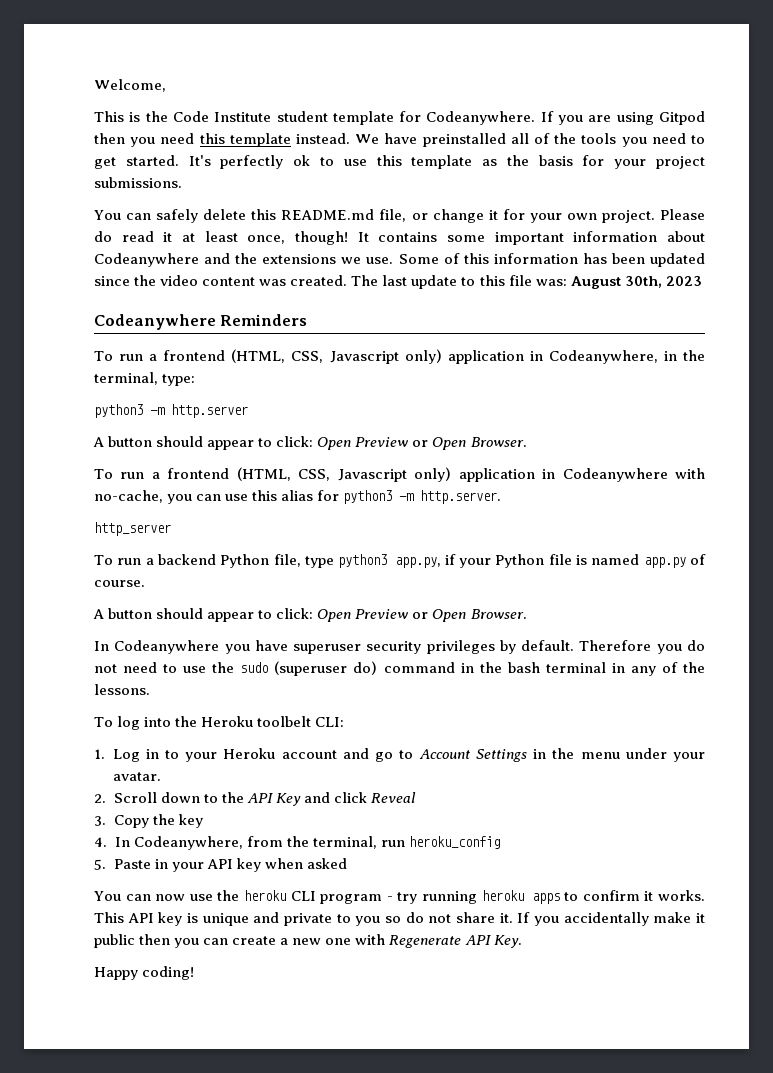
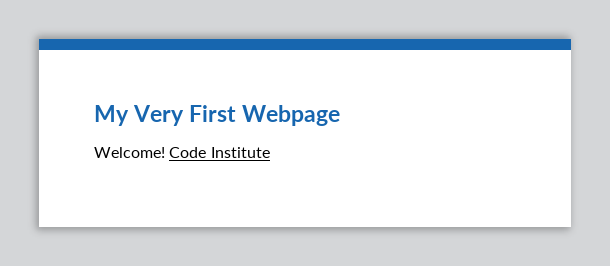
- Welcome,
- This is the Code Institute student template for Codeanywhere. If you are using Gitpod then you need this template instead. We have preinstalled all of the tools you need to get started. It's perfectly ok to use this template as the basis for your project submissions.
- You can safely delete this README.md file, or change it for your own project. Please do read it at least once, though! It contains some important information about Codeanywhere and the extensions we use. Some of this information has been updated since the video content was created. The last update to this file was: August 30th, 2023
- Codeanywhere Reminders
- To run a frontend (HTML, CSS, Javascript only) application in Codeanywhere, in the terminal, type:
- python3 -m http.server
- A button should appear to click: Open Preview or Open Browser.
- To run a frontend (HTML, CSS, Javascript only) application in Codeanywhere with no-cache, you can use this alias for python3 -m http.server.
- http_server
- To run a backend Python file, type python3 app.py, if your Python file is named app.py of course.
- A button should appear to click: Open Preview or Open Browser.
- In Codeanywhere you have superuser security privileges by default. Therefore you do not need to use the sudo (superuser do) command in the bash terminal in any of the lessons.
- To log into the Heroku toolbelt CLI:
- 1. Log in to your Heroku account and go to Account Settings in the menu under your avatar.
- 2. Scroll down to the API Key and click Reveal
- 3. Copy the key
- 4. In Codeanywhere, from the terminal, run heroku_config
- 5. Paste in your API key when asked
- You can now use the heroku CLI program - try running heroku apps to confirm it works. This API key is unique and private to you so do not share it. If you accidentally make it public then you can create a new one with Regenerate API Key.
- Happy coding!
+ My Very First Webpage
+ Welcome! Code Institute

